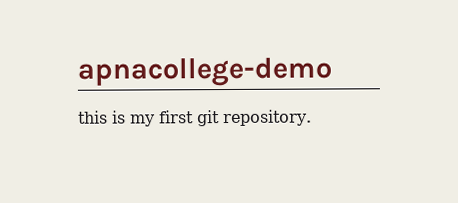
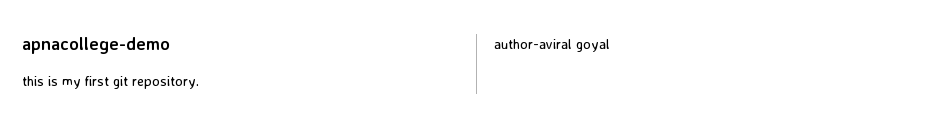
+ author-aviral goyal

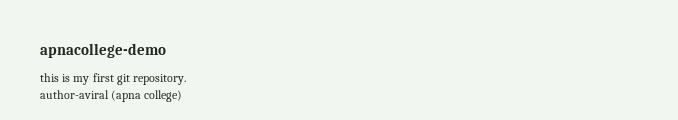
- author-aviral goyal
+ author-aviral (apna college)

